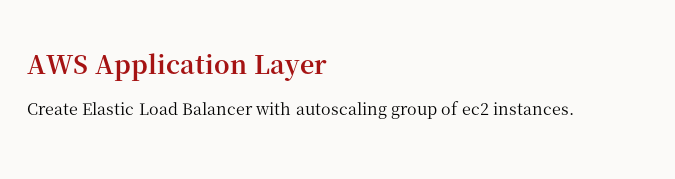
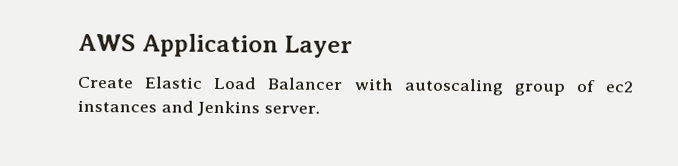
- Create Elastic Load Balancer with autoscaling group of ec2 instances.
+ Create Elastic Load Balancer with autoscaling group of ec2 instances and Jenkins server.

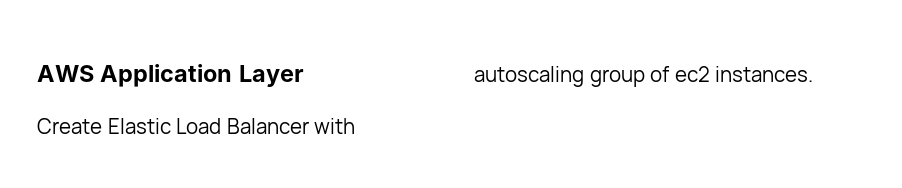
- Create Elastic Load Balancer with autoscaling group of ec2 instances and Jenkins server.
+ Create Elastic Load Balancer with autoscaling group of ec2 instances.

